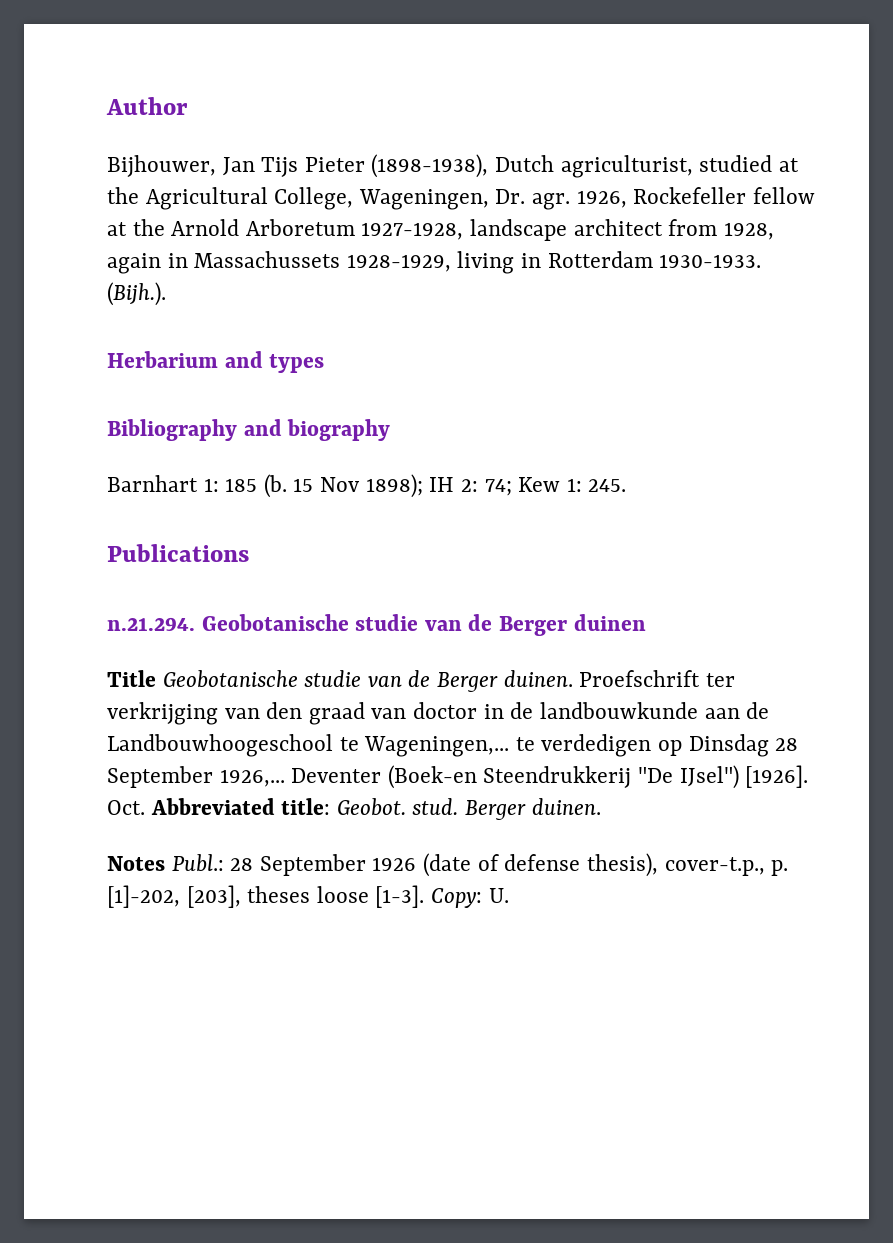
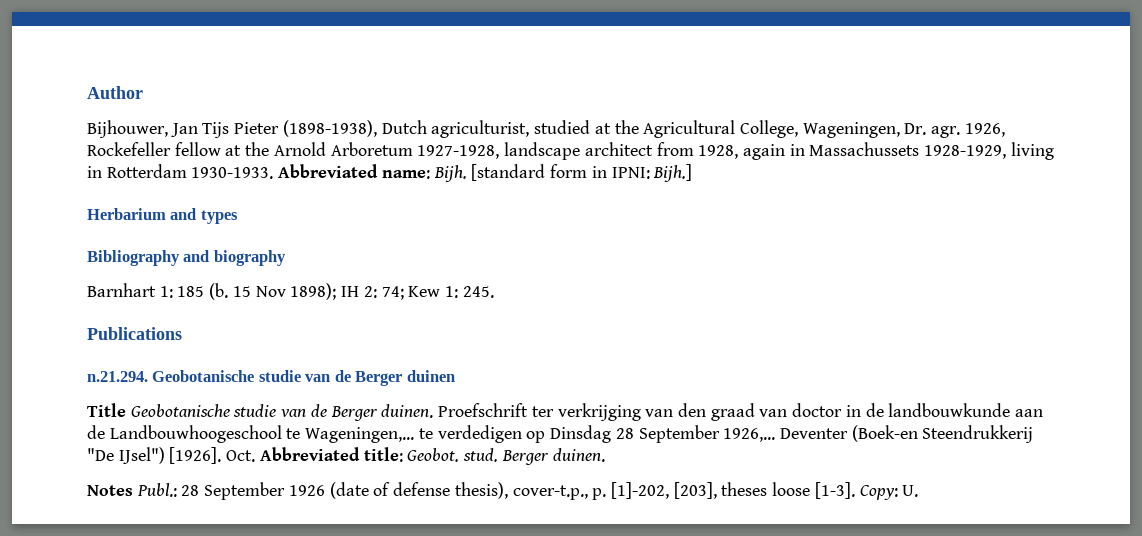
- (Bijh.).
+ Abbreviated name: Bijh. [standard form in IPNI: Bijh.]

